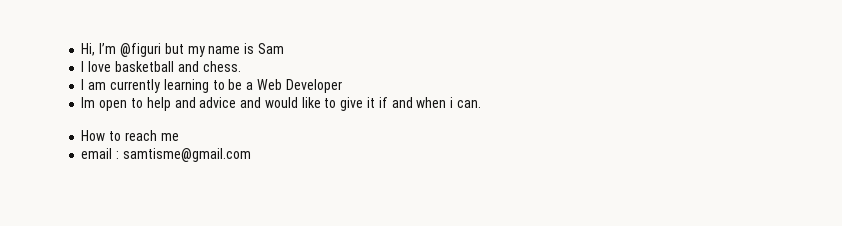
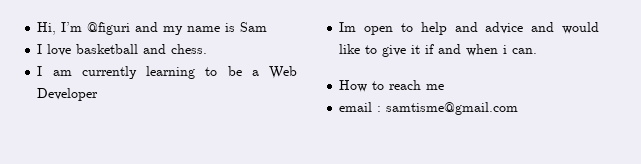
- Hi, I’m @figuri but my name is Sam
+ Hi, I’m @figuri and my name is Sam

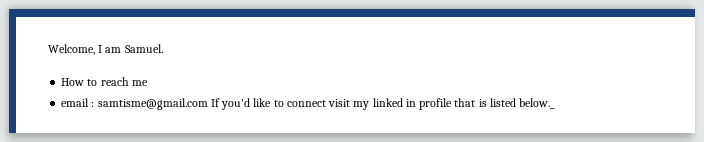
- Hi, I’m @figuri and my name is Sam
- I love basketball and chess.
- I am currently learning to be a Web Developer
- Im open to help and advice and would like to give it if and when i can.
+ Welcome, I am Samuel.
- email : samtisme@gmail.com
+ email : samtisme@gmail.com If you'd like to connect visit my linked in profile that is listed below._

